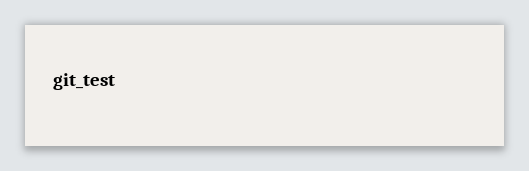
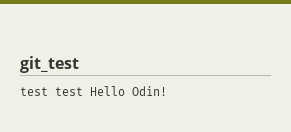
+ test test Hello Odin!

